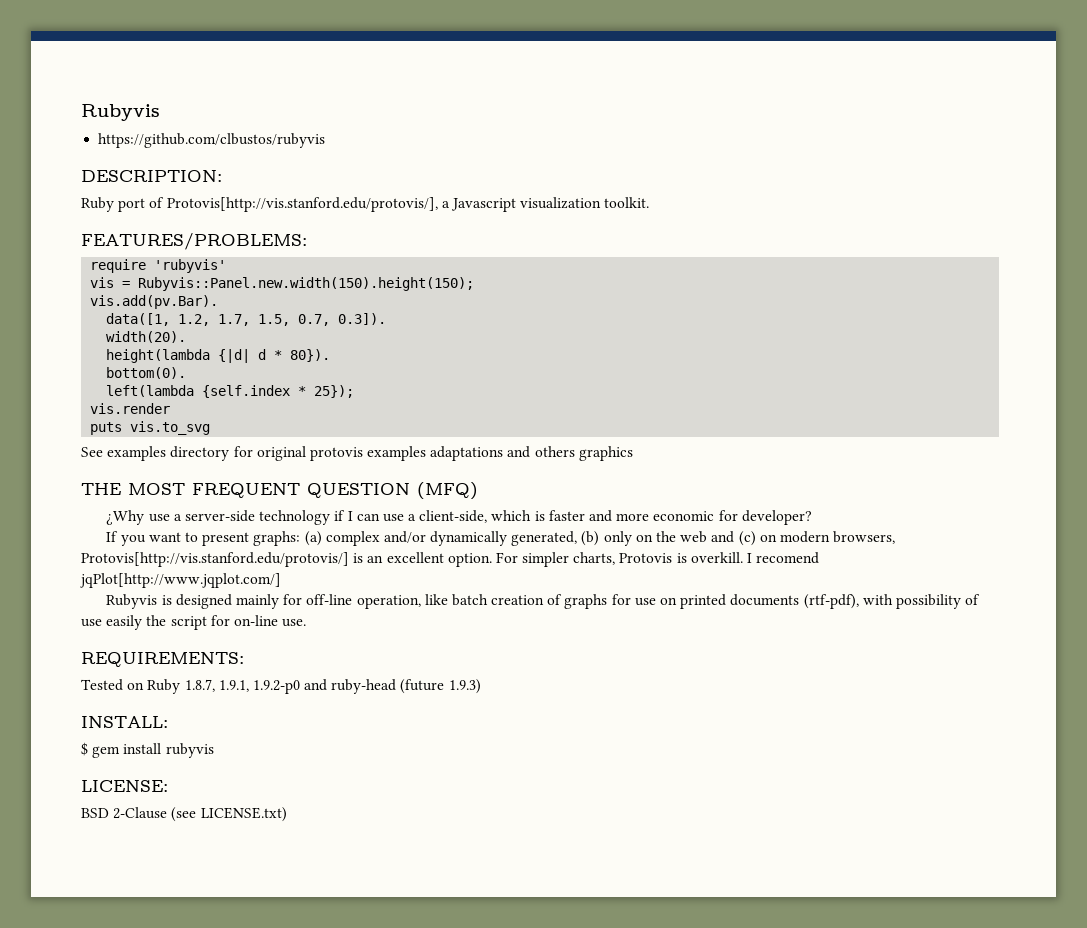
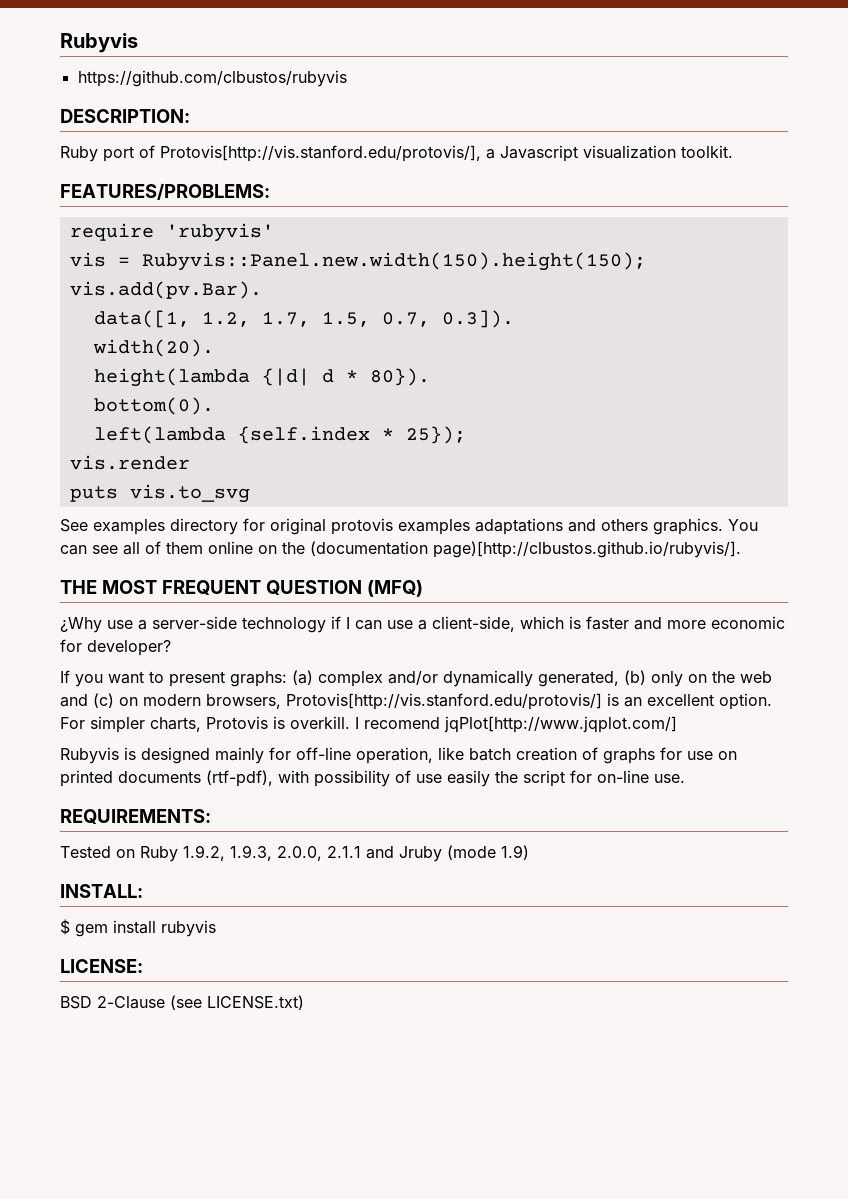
- See examples directory for original protovis examples adaptations and others graphics
+ See examples directory for original protovis examples adaptations and others graphics. You can see all of them online on the (documentation page)[http://clbustos.github.io/rubyvis/].
- Tested on Ruby 1.8.7, 1.9.1, 1.9.2-p0 and ruby-head (future 1.9.3)
+ Tested on Ruby 1.9.2, 1.9.3, 2.0.0, 2.1.1 and Jruby (mode 1.9)

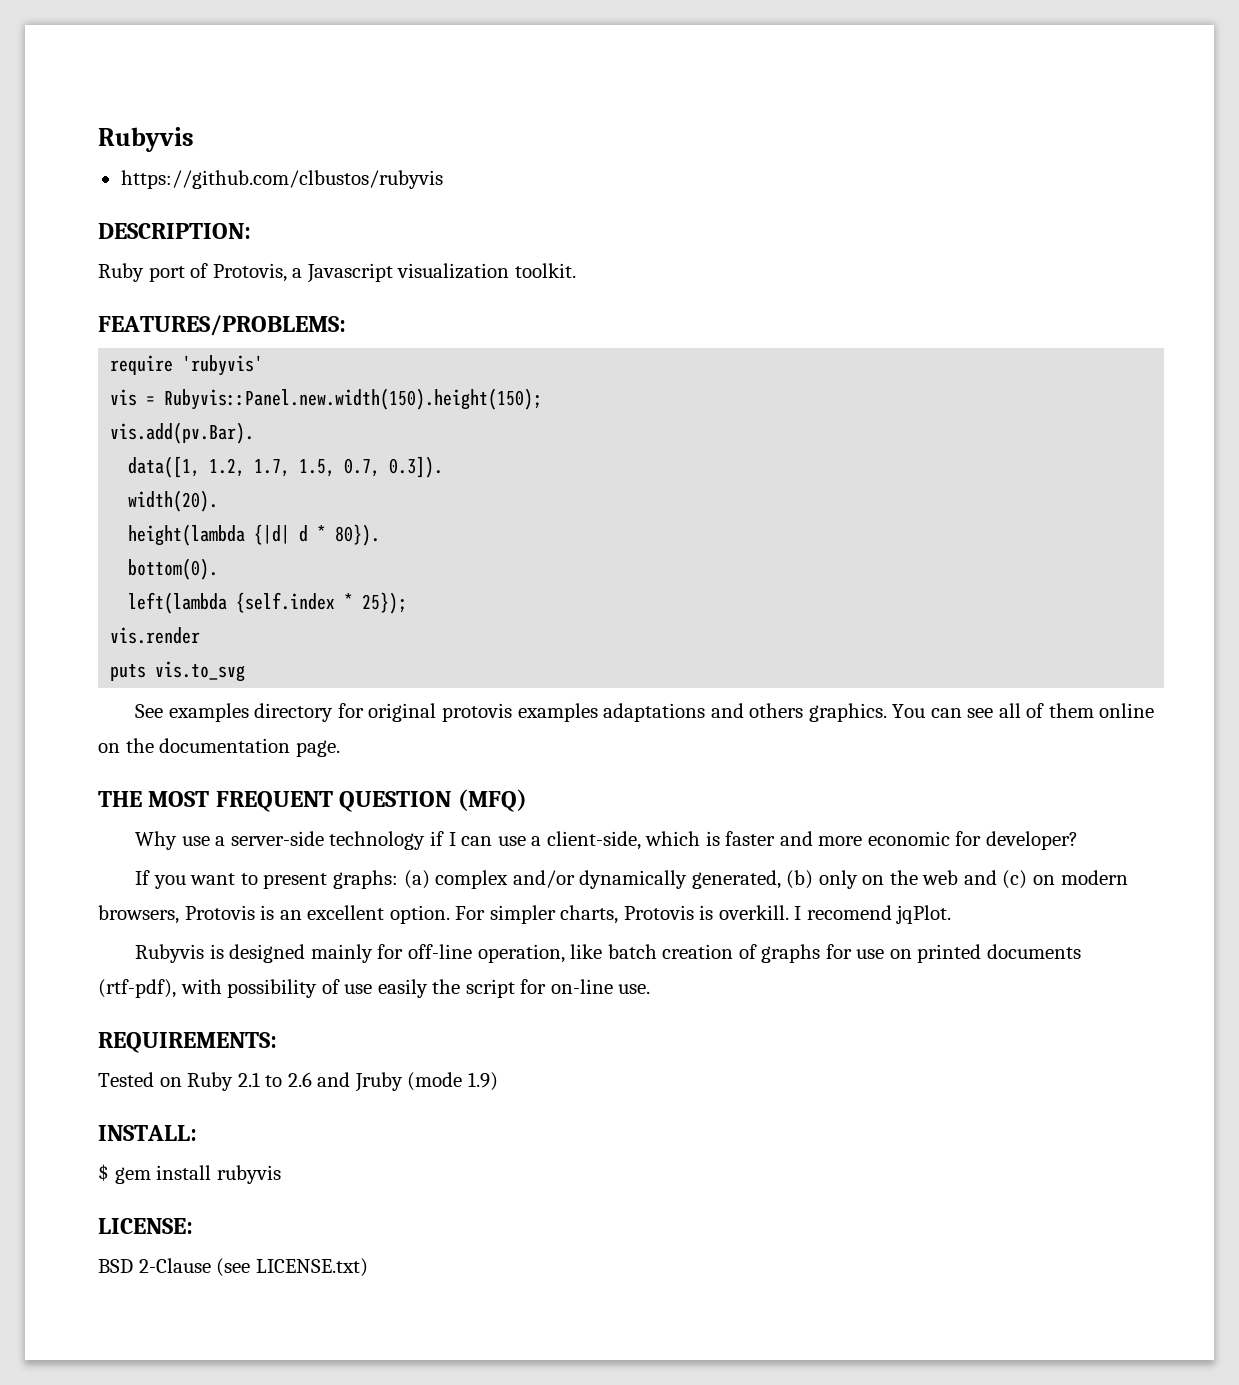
- Ruby port of Protovis[http://vis.stanford.edu/protovis/], a Javascript visualization toolkit.
+ Ruby port of Protovis, a Javascript visualization toolkit.
- You can see all of them online on the (documentation page)[http://clbustos.github.io/rubyvis/].
+ You can see all of them online on the documentation page.
- ¿Why use a server-side technology if I can use a client-side, which is faster and more economic for developer?
+ Why use a server-side technology if I can use a client-side, which is faster and more economic for developer?
- If you want to present graphs: (a) complex and/or dynamically generated, (b) only on the web and (c) on modern browsers, Protovis[http://vis.stanford.edu/protovis/] is an excellent option.
+ If you want to present graphs: (a) complex and/or dynamically generated, (b) only on the web and (c) on modern browsers, Protovis is an excellent option.
- I recomend jqPlot[http://www.jqplot.com/]
+ I recomend jqPlot.
- Tested on Ruby 1.9.2, 1.9.3, 2.0.0, 2.1.1 and Jruby (mode 1.9)
+ Tested on Ruby 2.1 to 2.6 and Jruby (mode 1.9)

